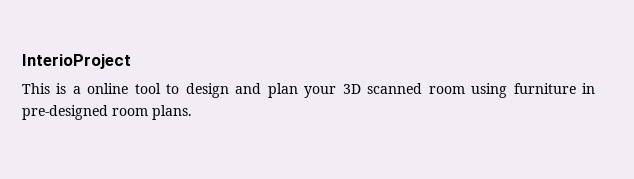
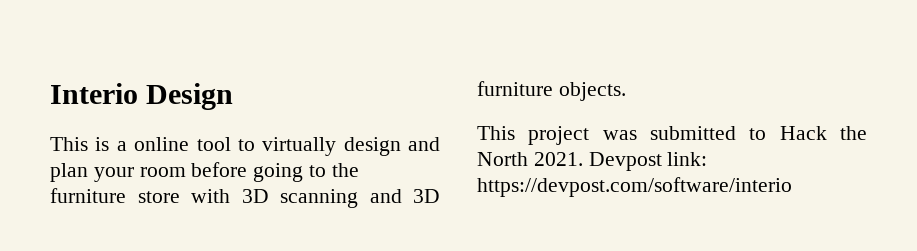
- InterioProject
+ Interio Design
- This is a online tool to design and plan your 3D scanned room using furniture in pre-designed room plans.
+ This is a online tool to virtually design and plan your room before going to the furniture store with 3D scanning and 3D furniture objects.
+ This project was submitted to Hack the North 2021. Devpost link: https://devpost.com/software/interio

